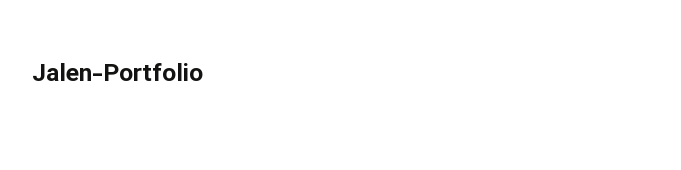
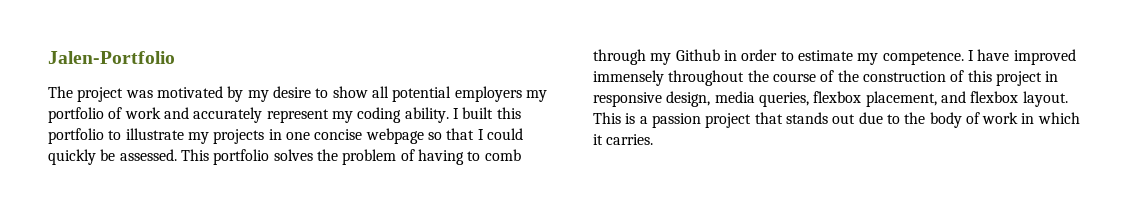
+ The project was motivated by my desire to show all potential employers my portfolio of work and accurately represent my coding ability. I built this portfolio to illustrate my projects in one concise webpage so that I could quickly be assessed. This portfolio solves the problem of having to comb through my Github in order to estimate my competence. I have improved immensely throughout the course of the construction of this project in responsive design, media queries, flexbox placement, and flexbox layout. This is a passion project that stands out due to the body of work in which it carries.

